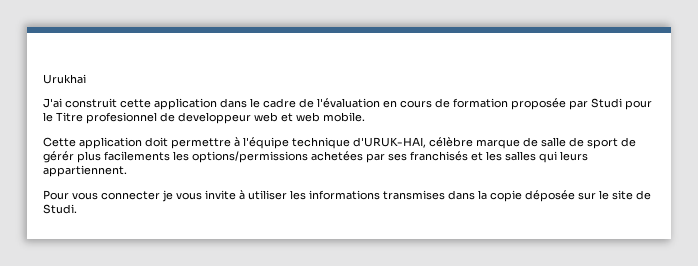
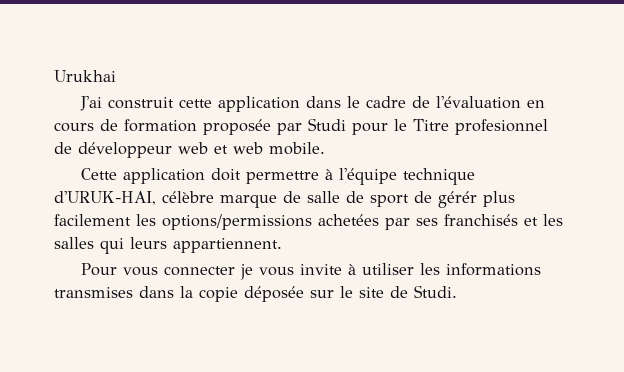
- J'ai construit cette application dans le cadre de l'évaluation en cours de formation proposée par Studi pour le Titre profesionnel de developpeur web et web mobile.
+ J'ai construit cette application dans le cadre de l'évaluation en cours de formation proposée par Studi pour le Titre profesionnel de développeur web et web mobile.
- Cette application doit permettre à l'équipe technique d'URUK-HAI, célèbre marque de salle de sport de gérér plus facilements les options/permissions achetées par ses franchisés et les salles qui leurs appartiennent.
+ Cette application doit permettre à l'équipe technique d'URUK-HAI, célèbre marque de salle de sport de gérér plus facilement les options/permissions achetées par ses franchisés et les salles qui leurs appartiennent.

